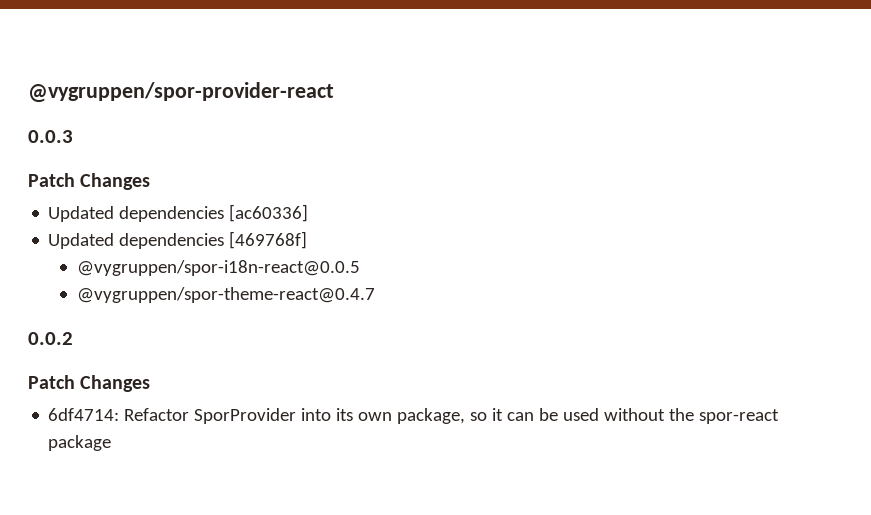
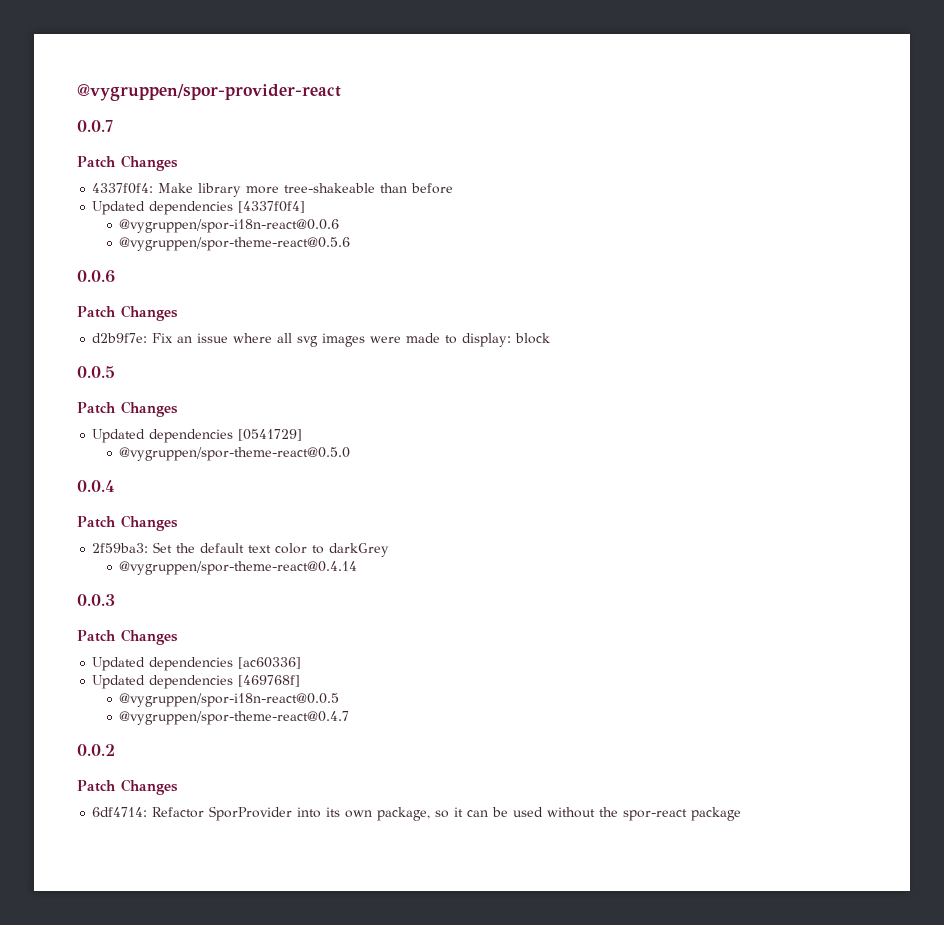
+ 0.0.7
+ Patch Changes
+ 4337f0f4: Make library more tree-shakeable than before
+ Updated dependencies [4337f0f4]
+ @vygruppen/spor-i18n-react@0.0.6
+ @vygruppen/spor-theme-react@0.5.6
+ 0.0.6
+ Patch Changes
+ d2b9f7e: Fix an issue where all svg images were made to display: block
+ 0.0.5
+ Patch Changes
+ Updated dependencies [0541729]
+ @vygruppen/spor-theme-react@0.5.0
+ 0.0.4
+ Patch Changes
+ 2f59ba3: Set the default text color to darkGrey
+ @vygruppen/spor-theme-react@0.4.14

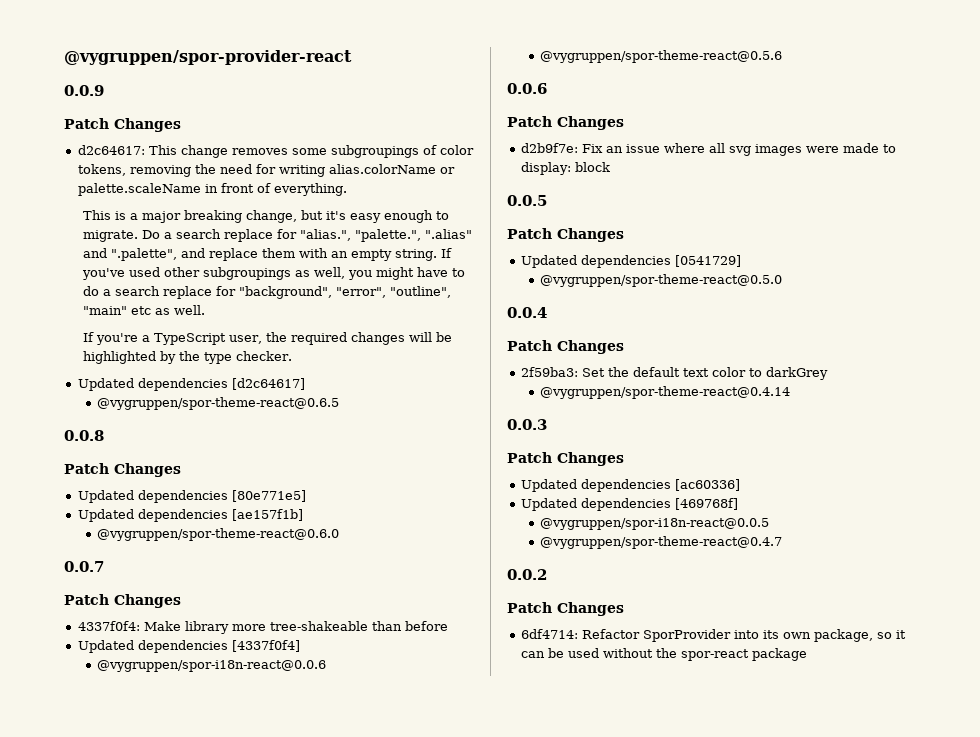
+ 0.0.9
+ Patch Changes
+ d2c64617: This change removes some subgroupings of color tokens, removing the need for writing alias.colorName or palette.scaleName in front of everything.
+ This is a major breaking change, but it's easy enough to migrate. Do a search replace for "alias.", "palette.", ".alias" and ".palette", and replace them with an empty string. If you've used other subgroupings as well, you might have to do a search replace for "background", "error", "outline", "main" etc as well.
+ If you're a TypeScript user, the required changes will be highlighted by the type checker.
+ Updated dependencies [d2c64617]
+ @vygruppen/spor-theme-react@0.6.5
+ 0.0.8
+ Patch Changes
+ Updated dependencies [80e771e5]
+ Updated dependencies [ae157f1b]
+ @vygruppen/spor-theme-react@0.6.0

